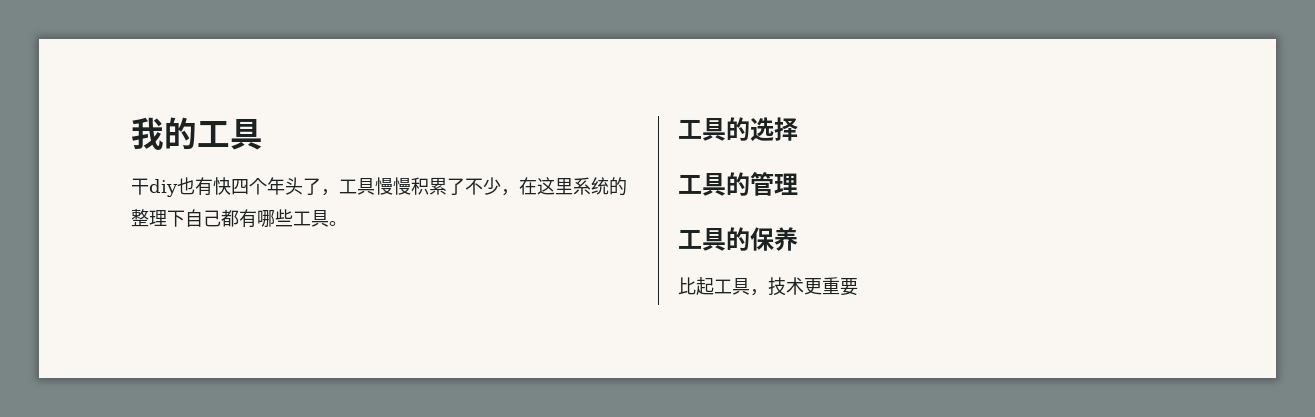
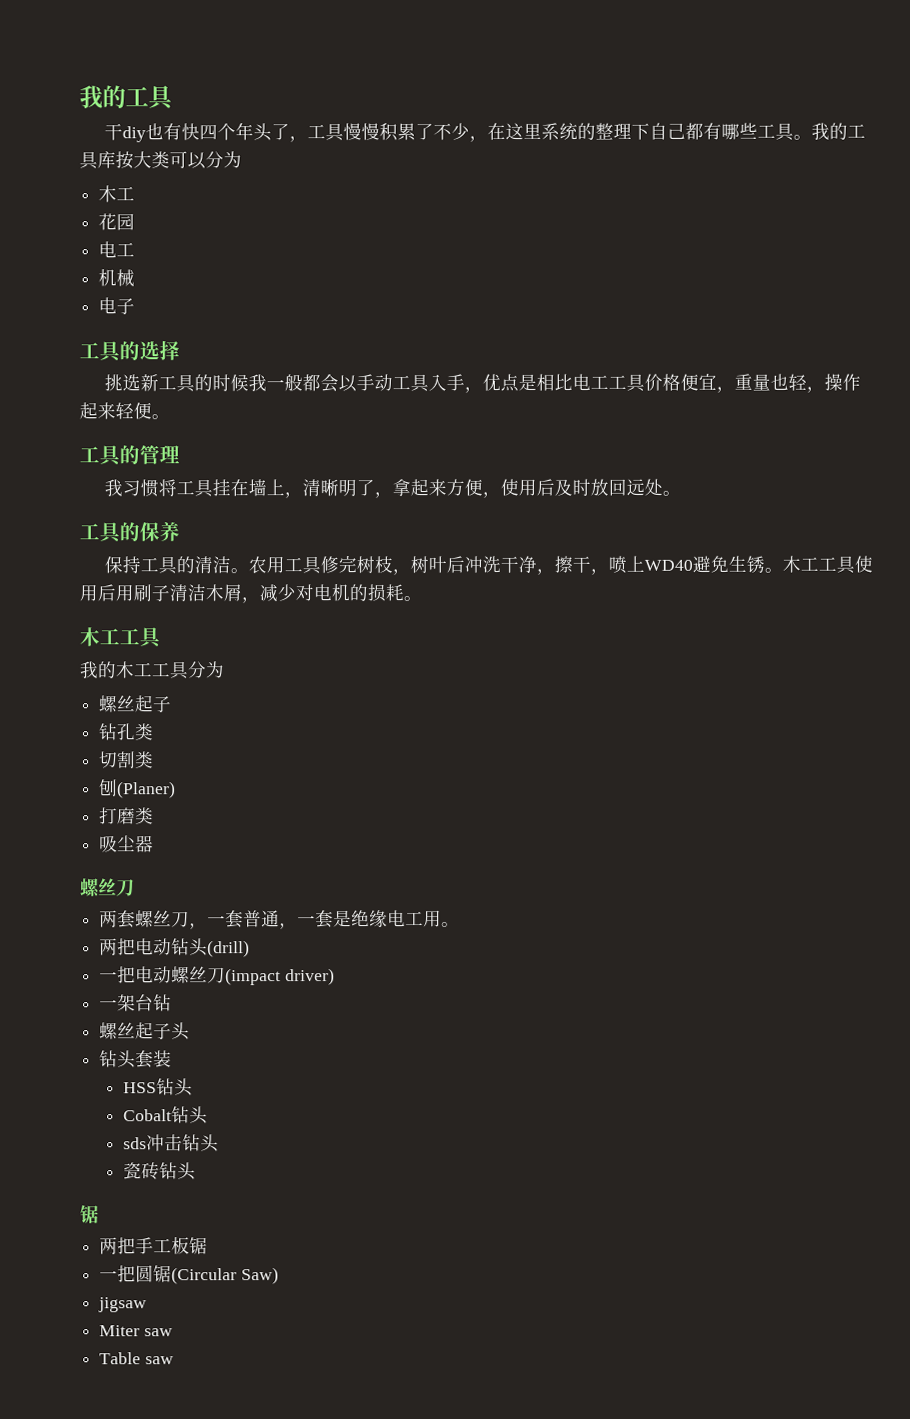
- 干diy也有快四个年头了，工具慢慢积累了不少，在这里系统的整理下自己都有哪些工具。
+ 干diy也有快四个年头了，工具慢慢积累了不少，在这里系统的整理下自己都有哪些工具。我的工具库按大类可以分为
+ 木工
+ 花园
+ 电工
+ 机械
+ 电子
  工具的选择
+ 挑选新工具的时候我一般都会以手动工具入手，优点是相比电工工具价格便宜，重量也轻，操作起来轻便。
  工具的管理
+ 我习惯将工具挂在墙上，清晰明了，拿起来方便，使用后及时放回远处。
  工具的保养
- 比起工具，技术更重要
+ 保持工具的清洁。农用工具修完树枝，树叶后冲洗干净，擦干，喷上WD40避免生锈。木工工具使用后用刷子清洁木屑，减少对电机的损耗。
+ 木工工具
+ 我的木工工具分为
+ 螺丝起子
+ 钻孔类
+ 切割类
+ 刨(Planer)
+ 打磨类
+ 吸尘器
+ 螺丝刀
+ 两套螺丝刀，一套普通，一套是绝缘电工用。
+ 两把电动钻头(drill)
+ 一把电动螺丝刀(impact driver)
+ 一架台钻
+ 螺丝起子头
+ 钻头套装
+ HSS钻头
+ Cobalt钻头
+ sds冲击钻头
+ 瓷砖钻头
+ 锯
+ 两把手工板锯
+ 一把圆锯(Circular Saw)
+ jigsaw
+ Miter saw
+ Table saw

